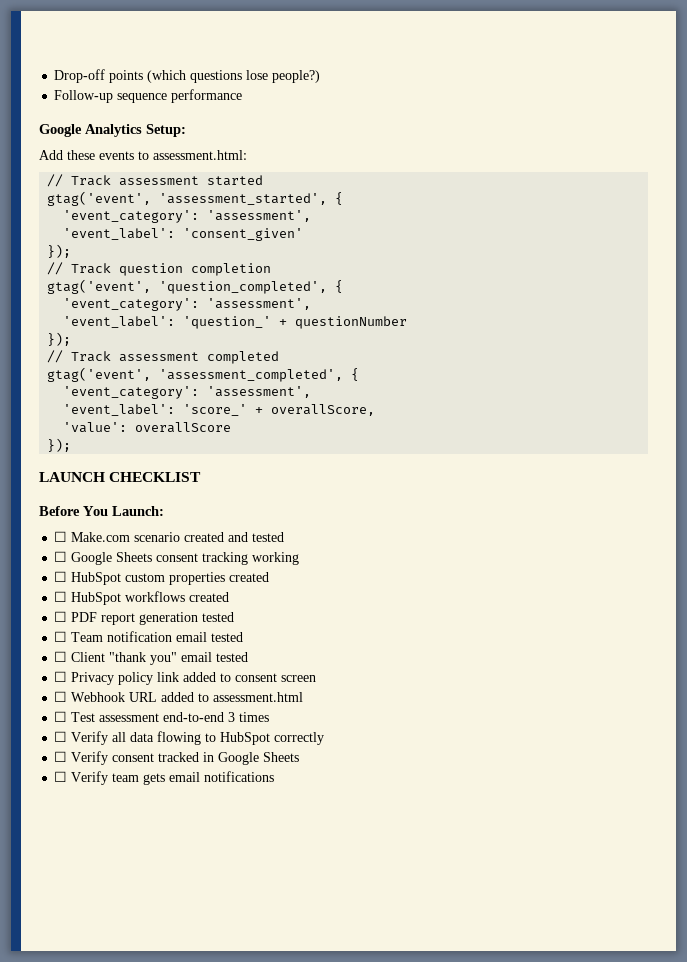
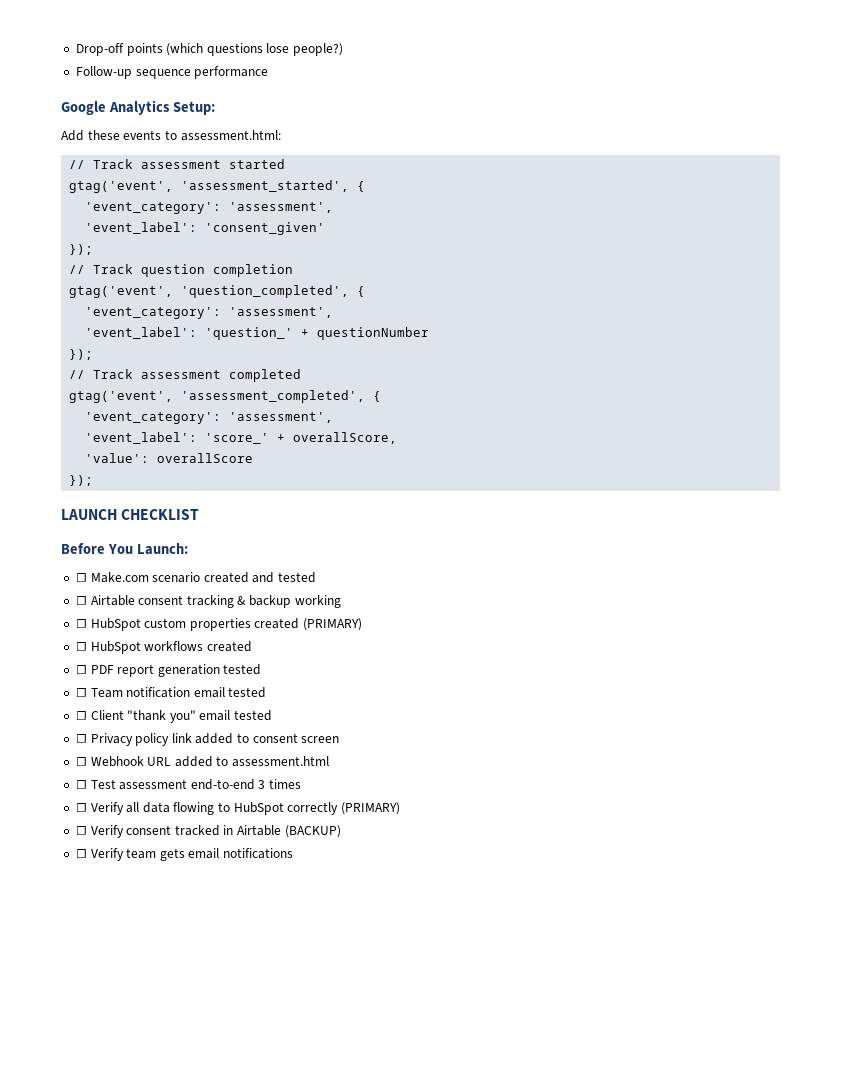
- ☐ Google Sheets consent tracking working
+ ☐ Airtable consent tracking & backup working
- ☐ HubSpot custom properties created
+ ☐ HubSpot custom properties created (PRIMARY)
- ☐ Verify all data flowing to HubSpot correctly
+ ☐ Verify all data flowing to HubSpot correctly (PRIMARY)
- ☐ Verify consent tracked in Google Sheets
+ ☐ Verify consent tracked in Airtable (BACKUP)

